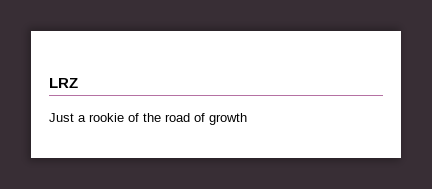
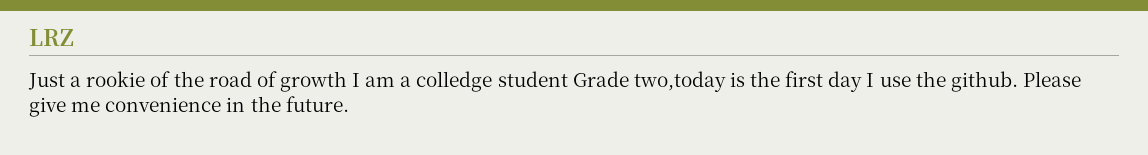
- Just a rookie of the road of growth
+ Just a rookie of the road of growth I am a colledge student Grade two,today is the first day I use the github. Please give me convenience in the future.

